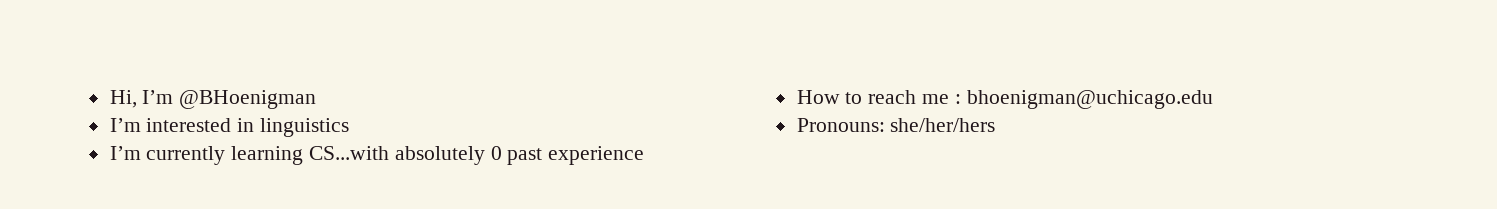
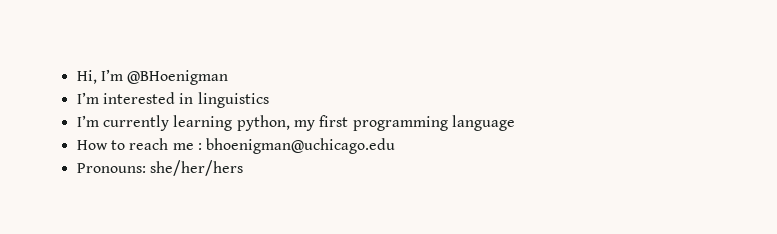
- I’m currently learning CS...with absolutely 0 past experience
+ I’m currently learning python, my first programming language

